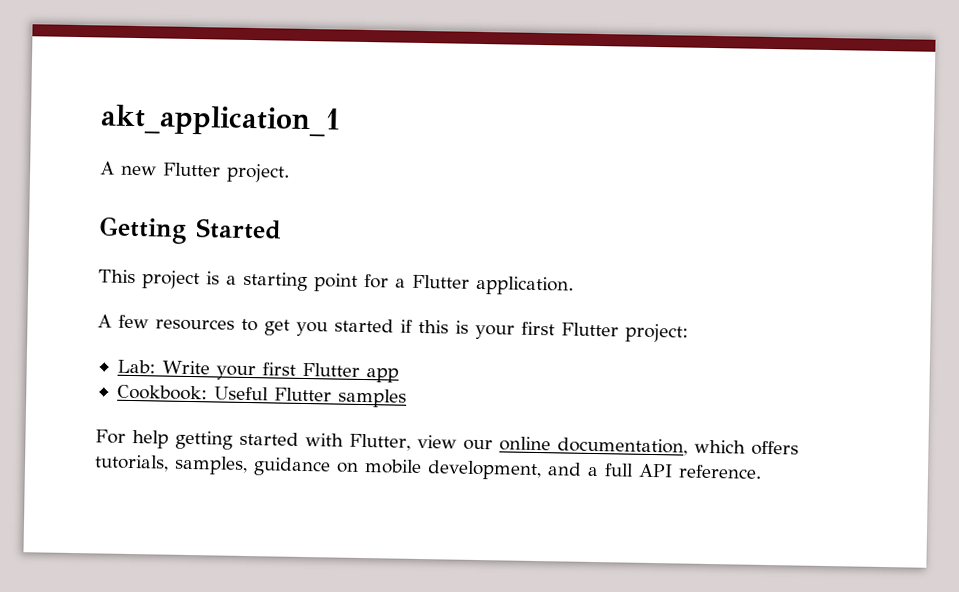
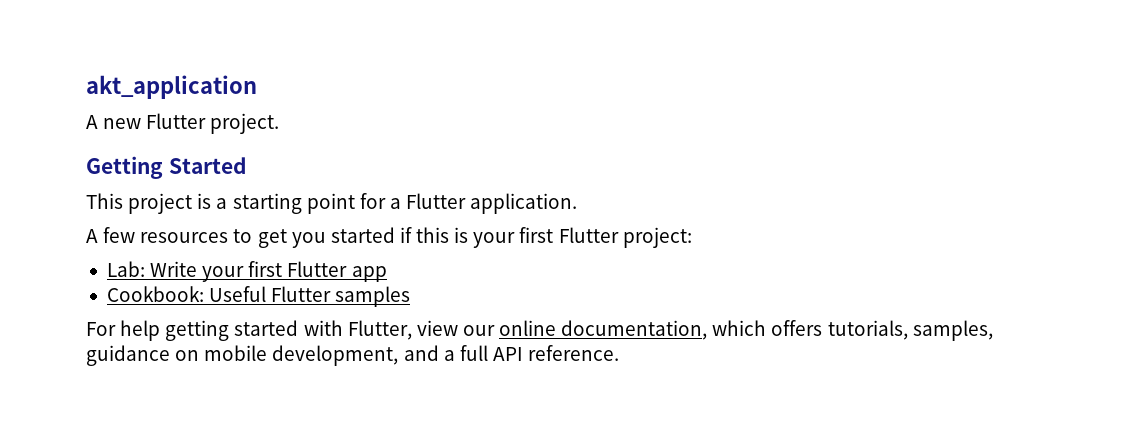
- akt_application_1
+ akt_application

